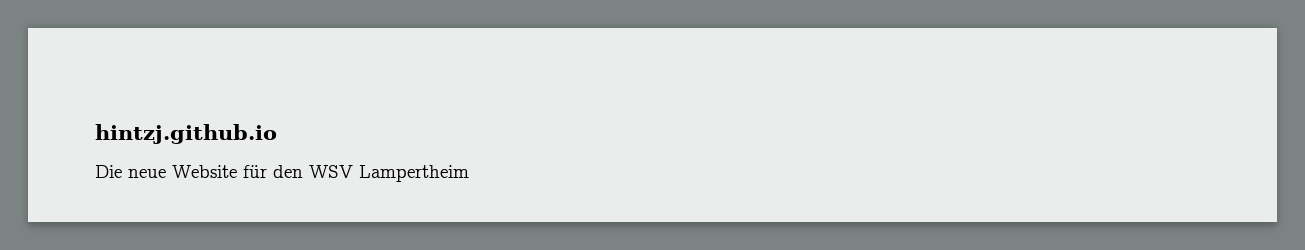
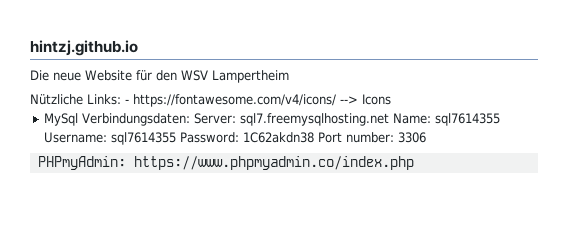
+ Nützliche Links: - https://fontawesome.com/v4/icons/ --> Icons
+ MySql Verbindungsdaten: Server: sql7.freemysqlhosting.net Name: sql7614355 Username: sql7614355 Password: 1C62akdn38 Port number: 3306
+ PHPmyAdmin: https://www.phpmyadmin.co/index.php

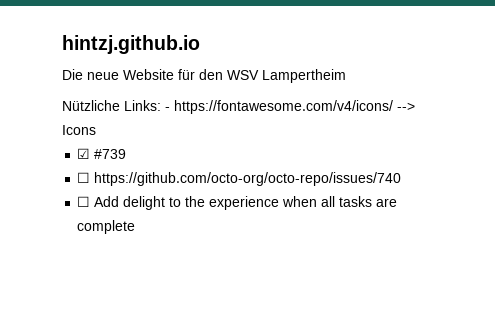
- MySql Verbindungsdaten: Server: sql7.freemysqlhosting.net Name: sql7614355 Username: sql7614355 Password: 1C62akdn38 Port number: 3306
- PHPmyAdmin: https://www.phpmyadmin.co/index.php
+ ☑ #739
+ ☐ https://github.com/octo-org/octo-repo/issues/740
+ ☐ Add delight to the experience when all tasks are complete

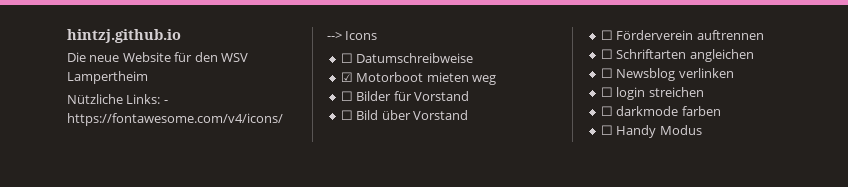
+ ☐ Datumschreibweise
- ☑ #739
- ☐ https://github.com/octo-org/octo-repo/issues/740
- ☐ Add delight to the experience when all tasks are complete
+ ☑ Motorboot mieten weg
+ ☐ Bilder für Vorstand
+ ☐ Bild über Vorstand
+ ☐ Förderverein auftrennen
+ ☐ Schriftarten angleichen
+ ☐ Newsblog verlinken
+ ☐ login streichen
+ ☐ darkmode farben
+ ☐ Handy Modus

